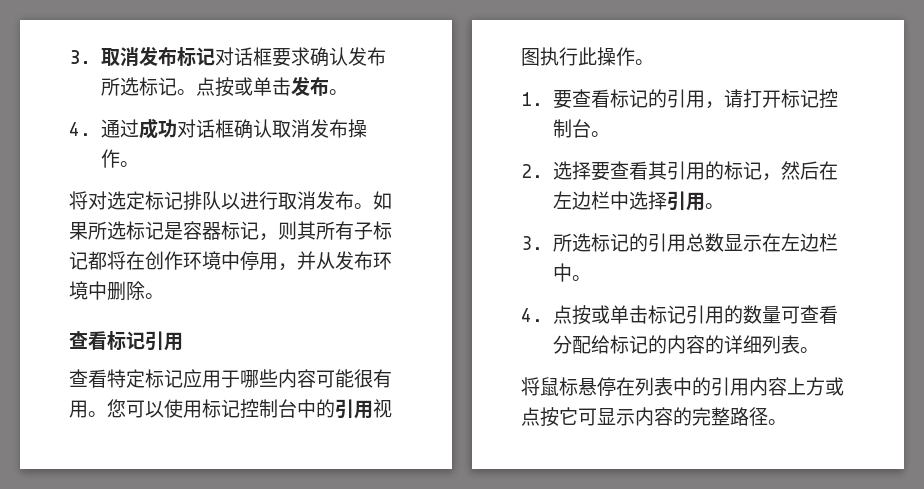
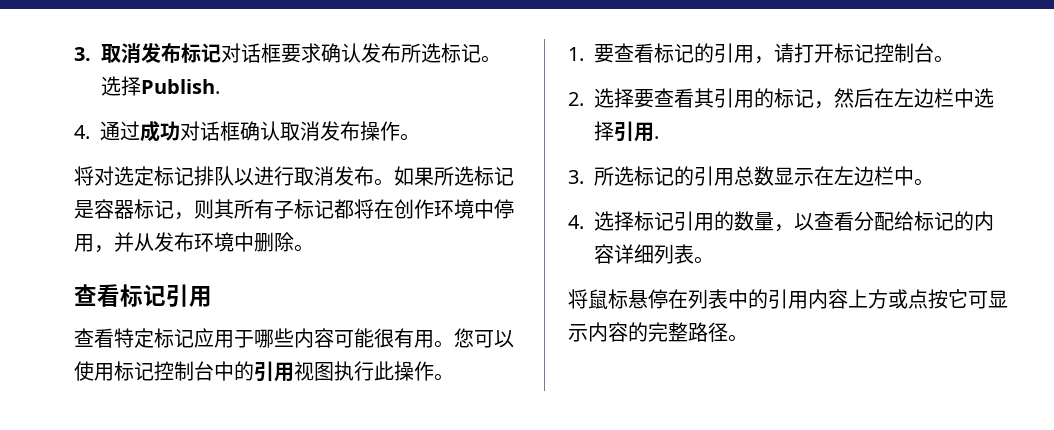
- 点按或单击发布。
+ 选择Publish.
- 2.选择要查看其引用的标记，然后在左边栏中选择引用。
+ 2.选择要查看其引用的标记，然后在左边栏中选择引用.
- 4.点按或单击标记引用的数量可查看分配给标记的内容的详细列表。
+ 4.选择标记引用的数量，以查看分配给标记的内容详细列表。

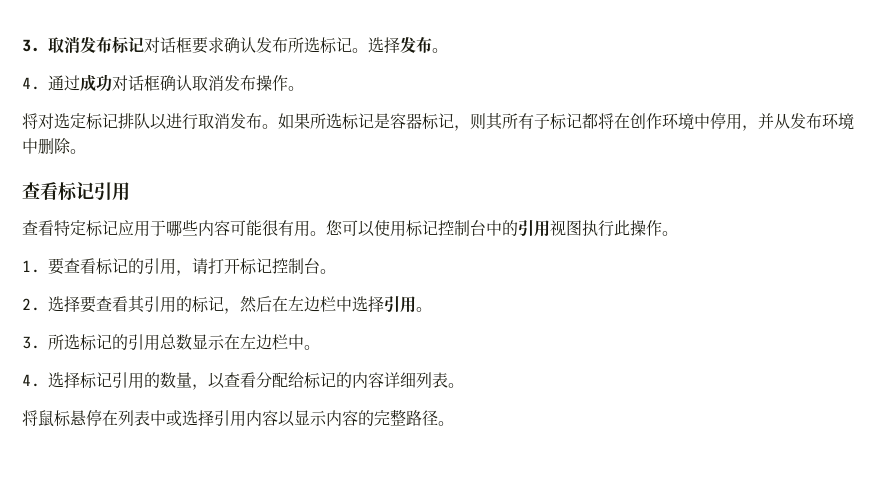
- 选择Publish.
+ 选择发布。
- 2.选择要查看其引用的标记，然后在左边栏中选择引用.
+ 2.选择要查看其引用的标记，然后在左边栏中选择引用。
- 将鼠标悬停在列表中的引用内容上方或点按它可显示内容的完整路径。
+ 将鼠标悬停在列表中或选择引用内容以显示内容的完整路径。

